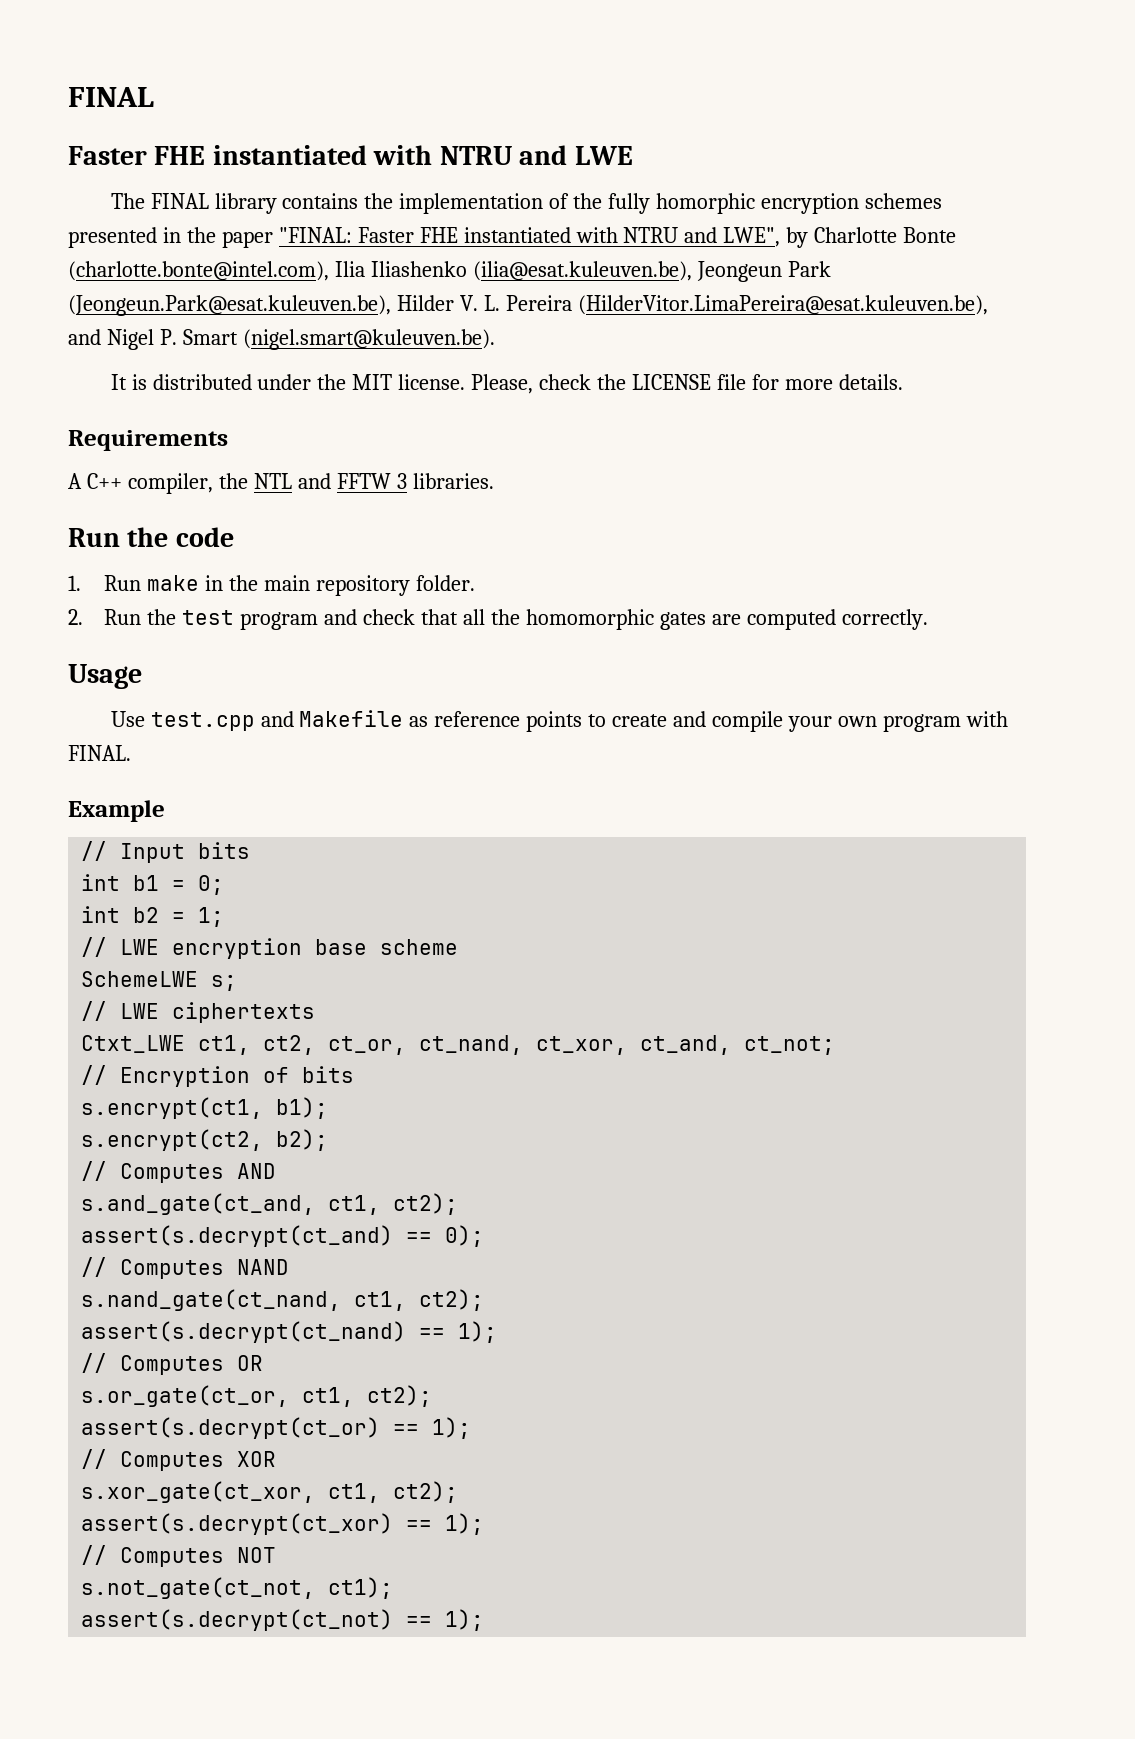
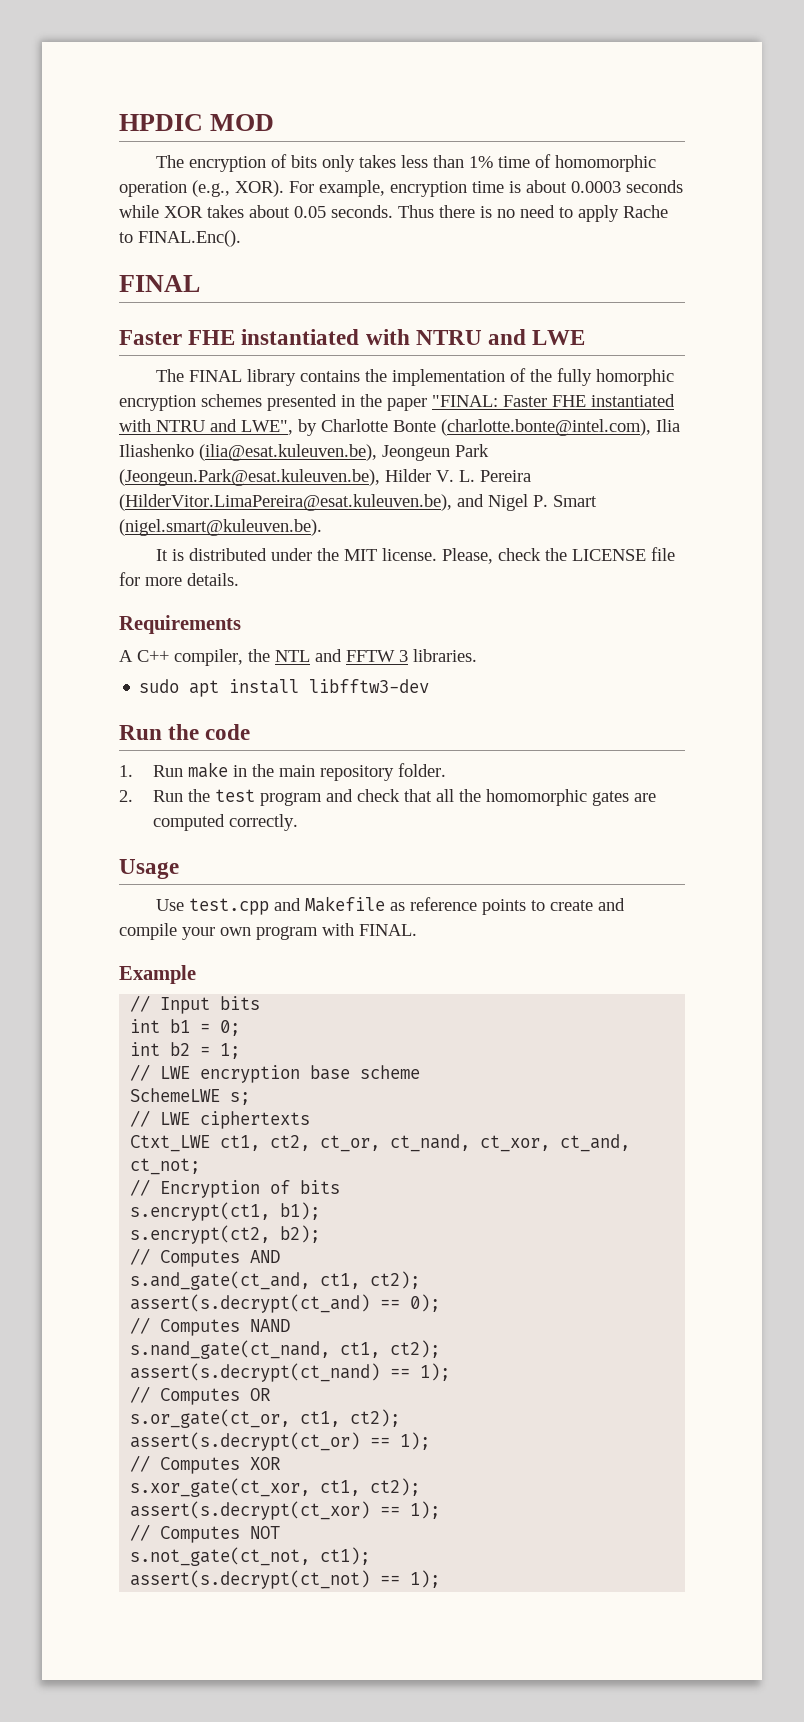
+ HPDIC MOD
+ The encryption of bits only takes less than 1% time of homomorphic operation (e.g., XOR). For example, encryption time is about 0.0003 seconds while XOR takes about 0.05 seconds. Thus there is no need to apply Rache to FINAL.Enc().
+ sudo apt install libfftw3-dev

